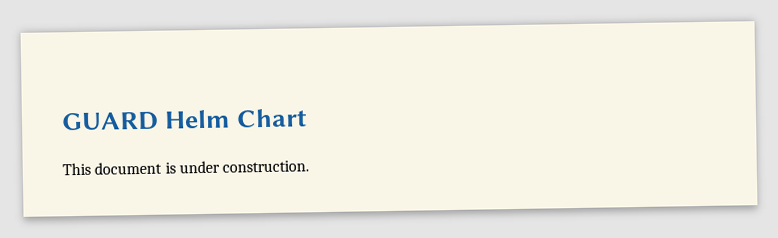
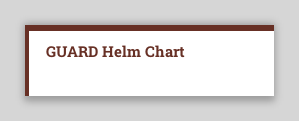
- This document is under construction.

